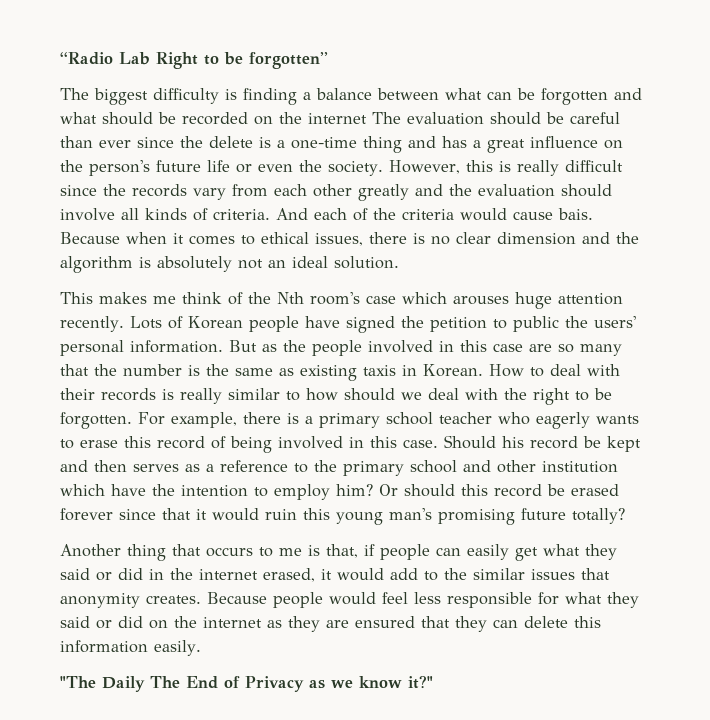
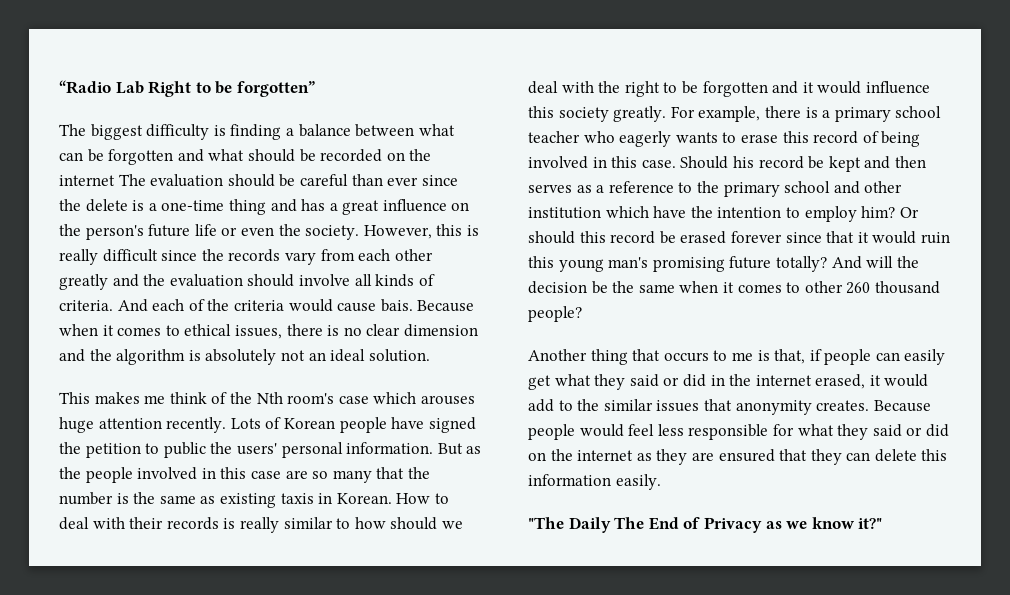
- How to deal with their records is really similar to how should we deal with the right to be forgotten.
+ How to deal with their records is really similar to how should we deal with the right to be forgotten and it would influence this society greatly.
+ And will the decision be the same when it comes to other 260 thousand people?

